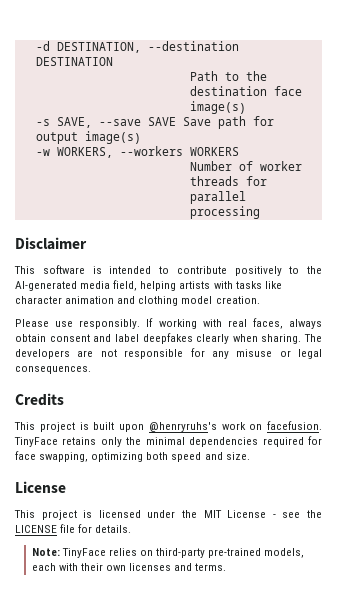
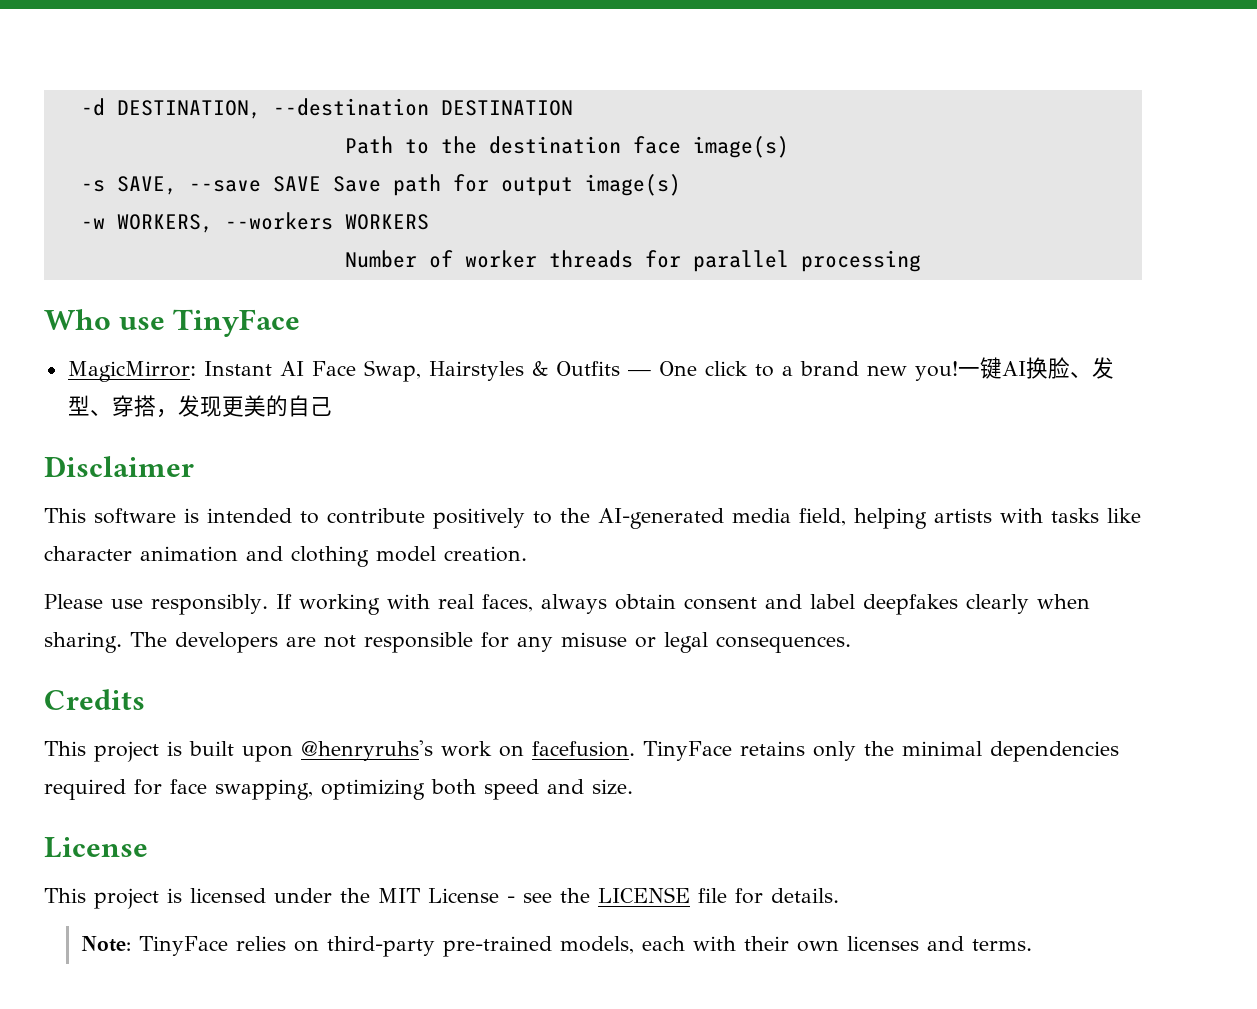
+ Who use TinyFace
+ MagicMirror: Instant AI Face Swap, Hairstyles & Outfits — One click to a brand new you!一键AI换脸、发型、穿搭，发现更美的自己

